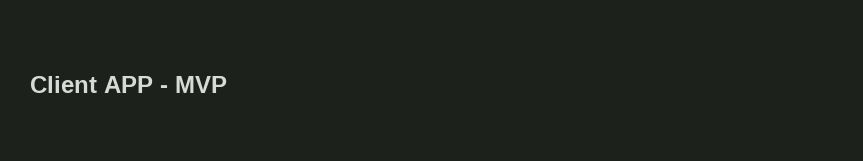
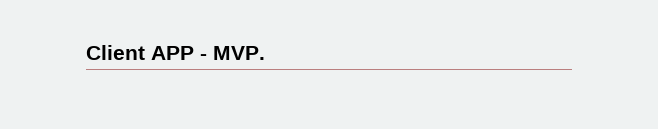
- Client APP - MVP
+ Client APP - MVP.

